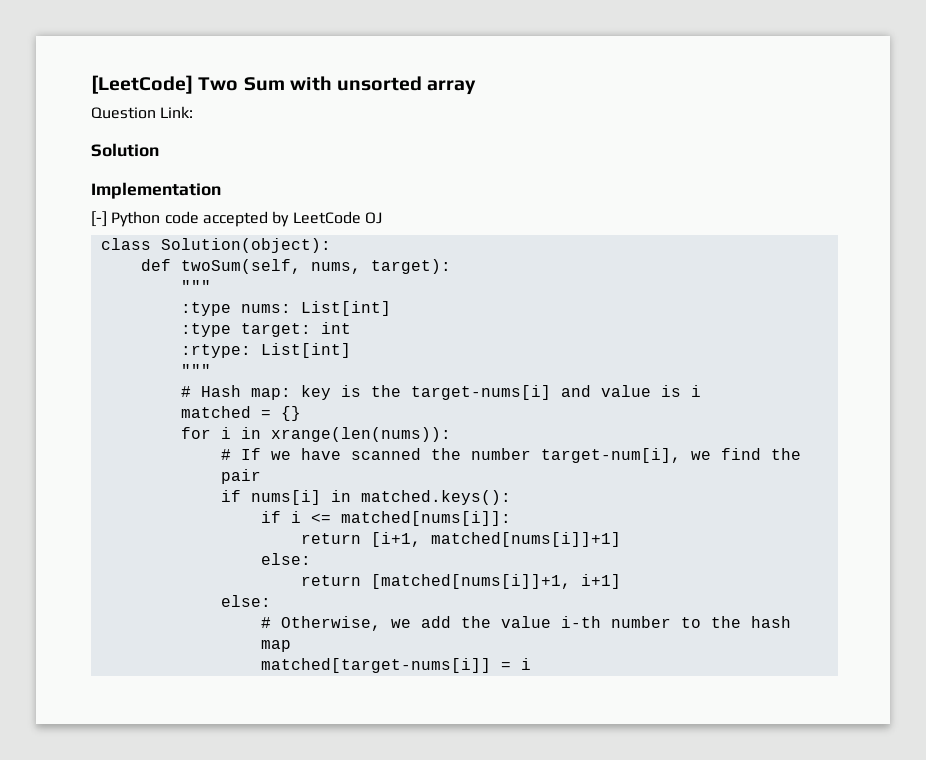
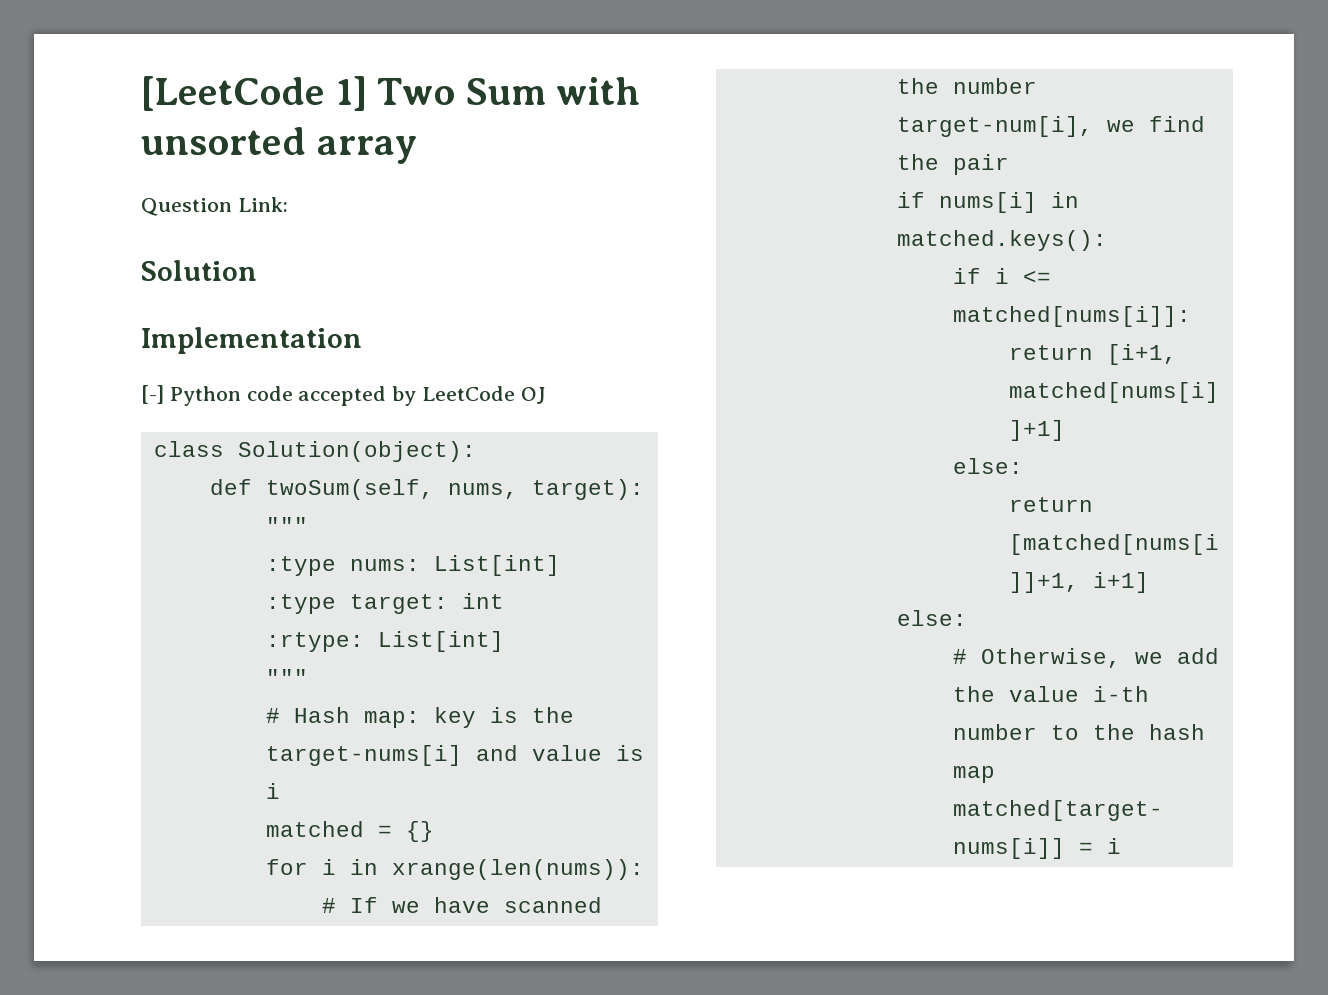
- [LeetCode] Two Sum with unsorted array
+ [LeetCode 1] Two Sum with unsorted array

